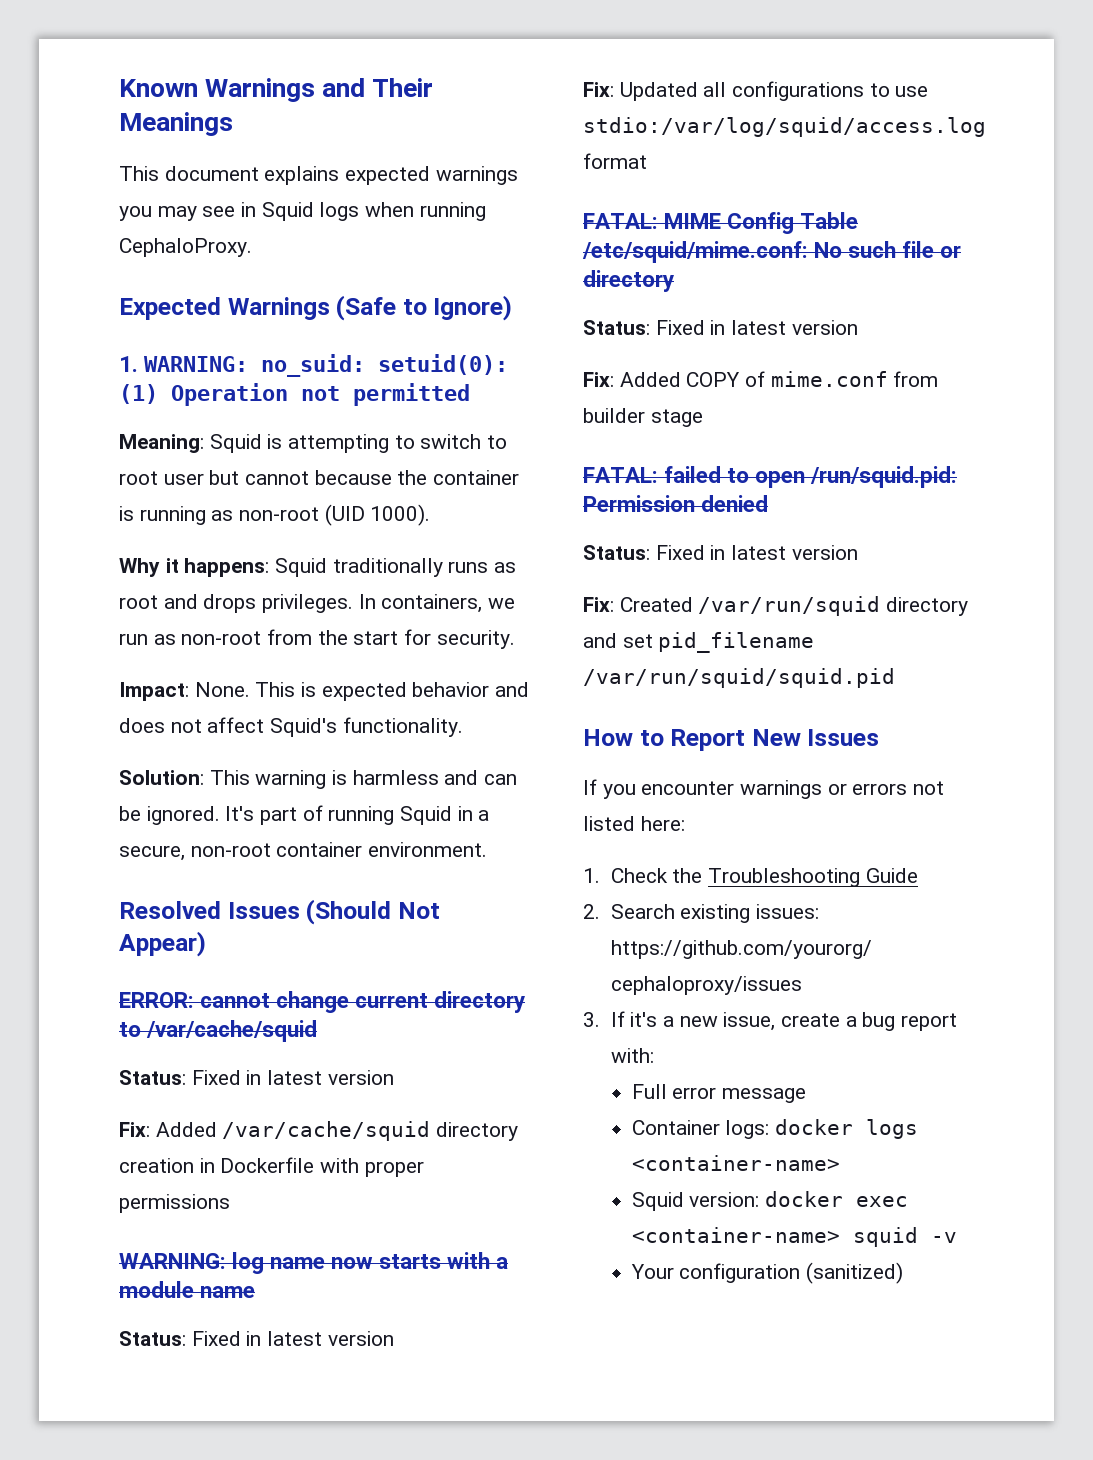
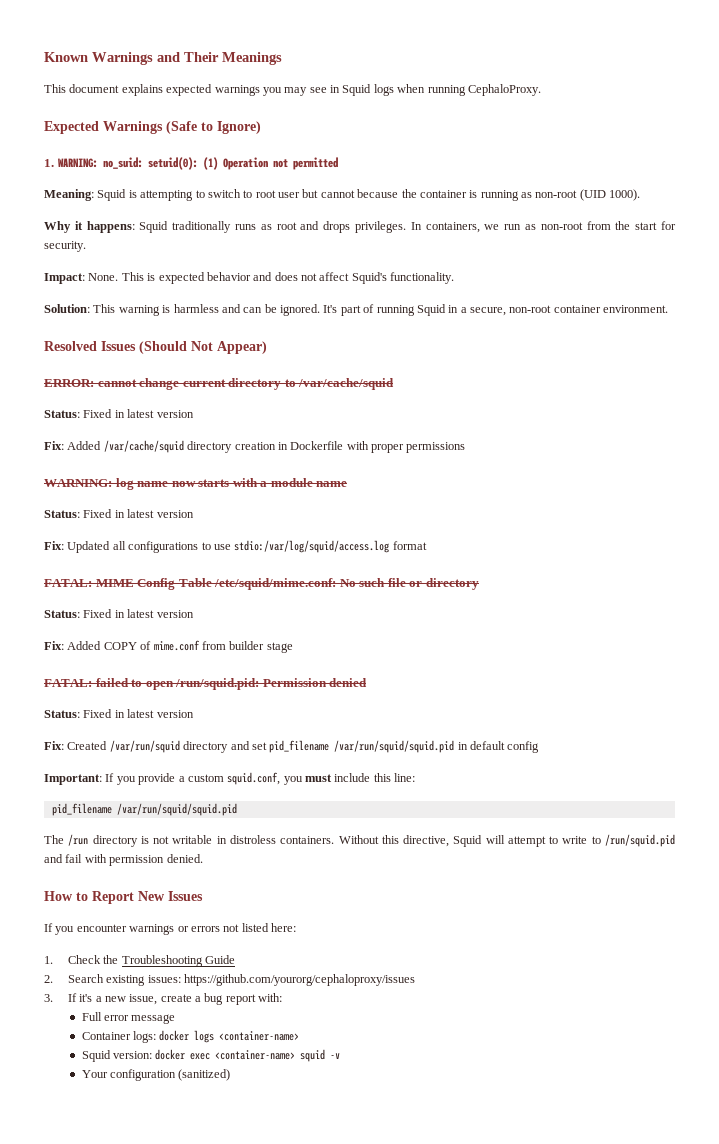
- Fix: Created /var/run/squid directory and set pid_filename /var/run/squid/squid.pid
+ Fix: Created /var/run/squid directory and set pid_filename /var/run/squid/squid.pid in default config
+ Important: If you provide a custom squid.conf, you must include this line:
+ pid_filename /var/run/squid/squid.pid
+ The /run directory is not writable in distroless containers. Without this directive, Squid will attempt to write to /run/squid.pid and fail with permission denied.

